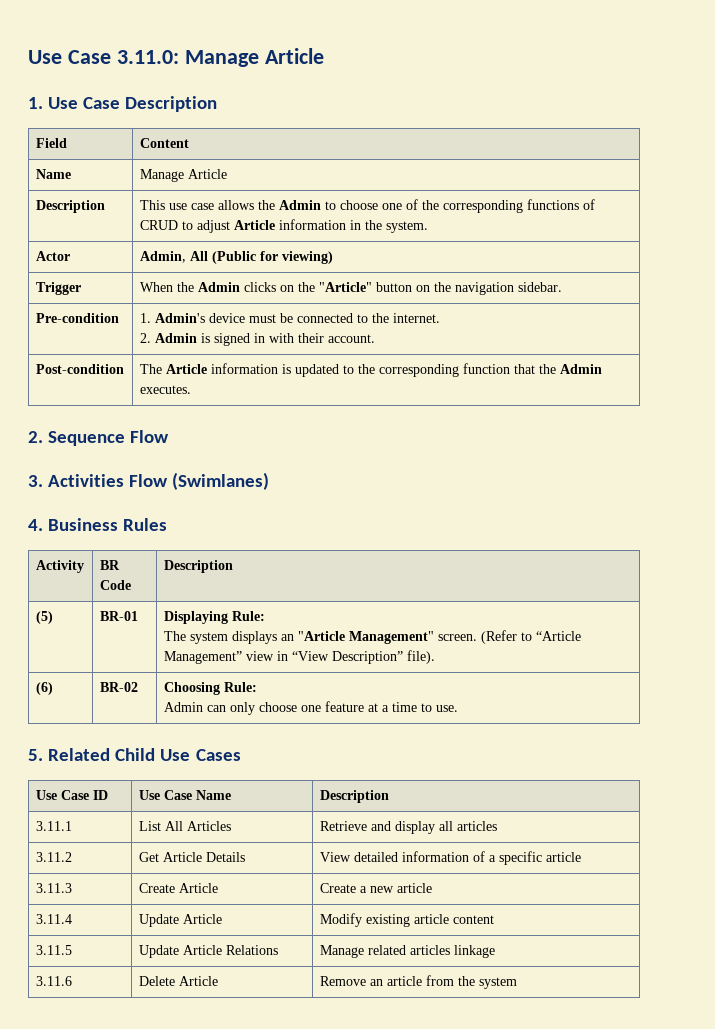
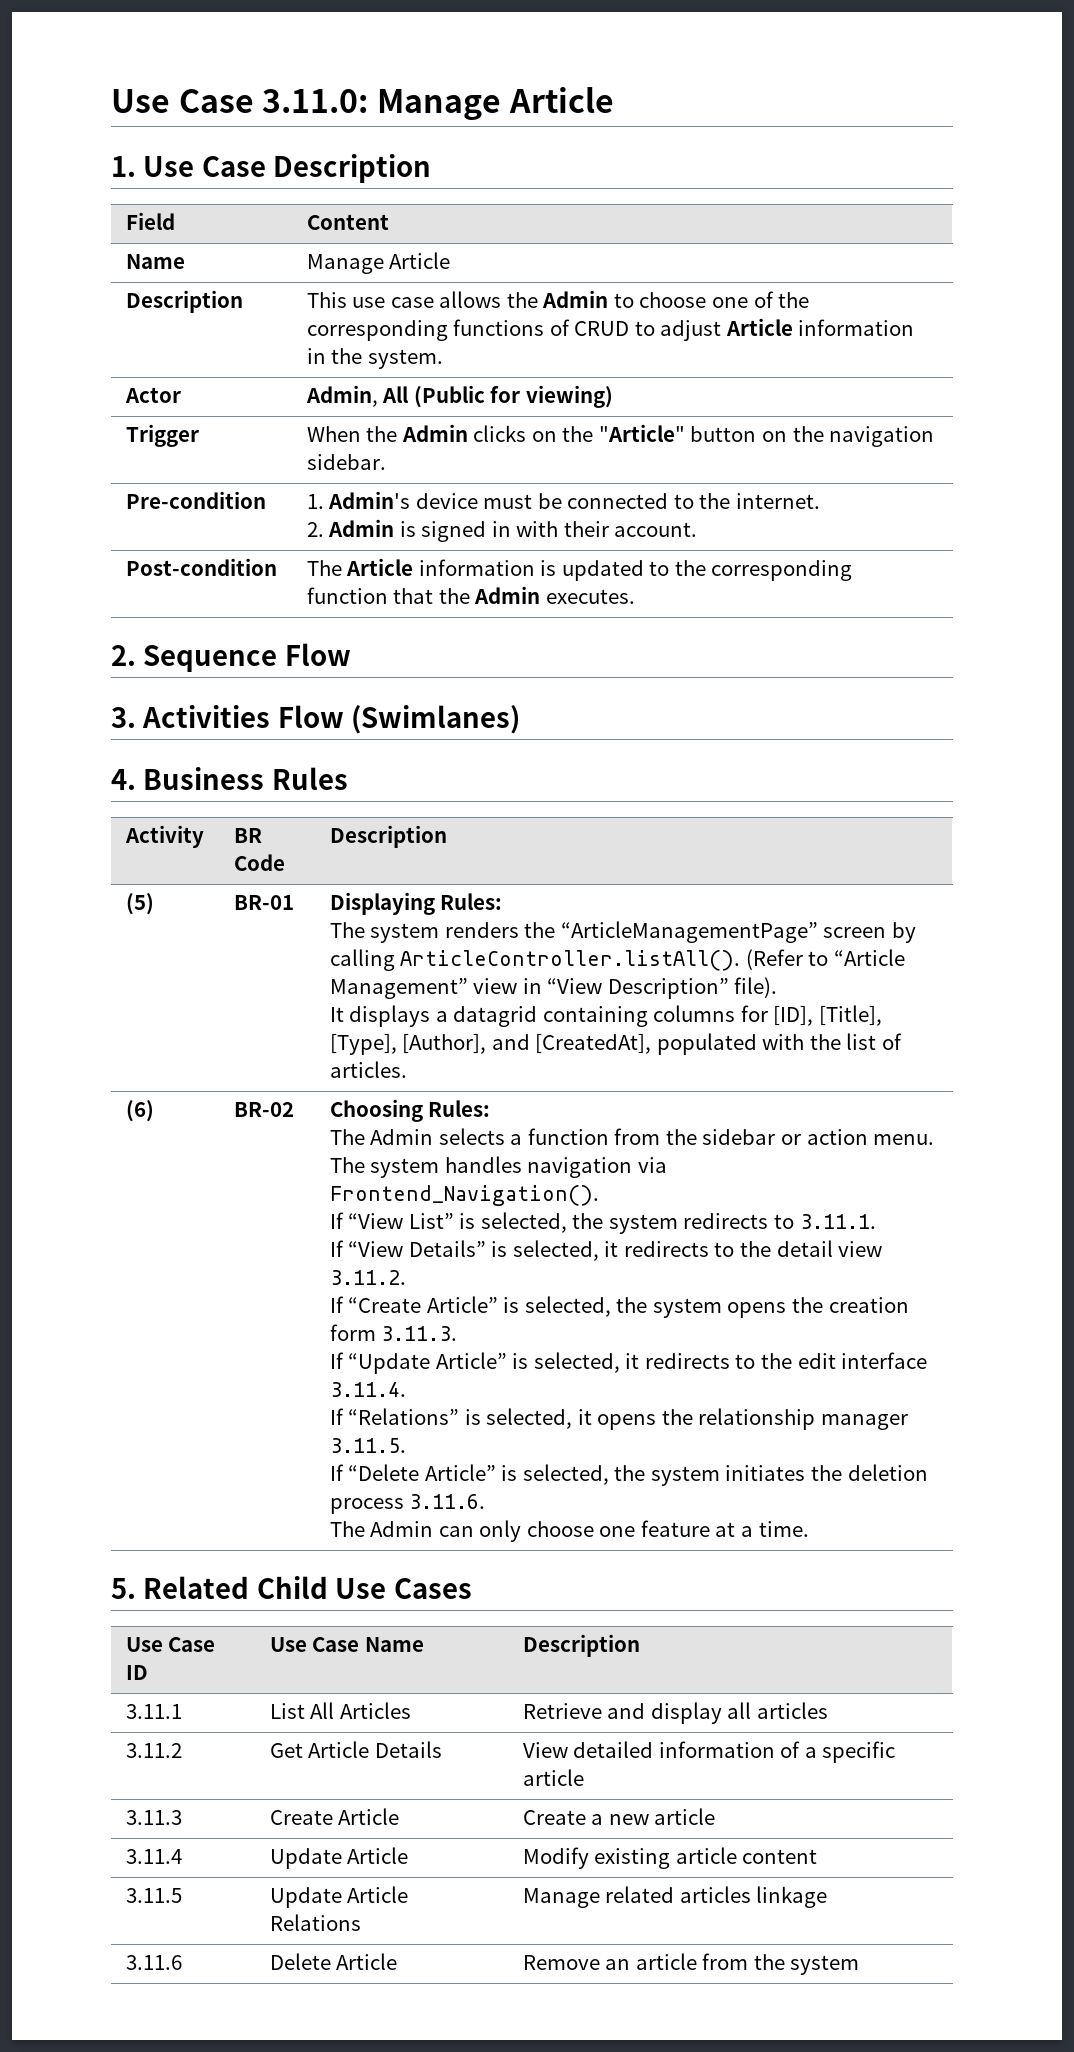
- Displaying Rule:
- The system displays an "Article Management" screen. (Refer to “Article Management” view in “View Description” file).
+ Displaying Rules:
+ The system renders the “ArticleManagementPage” screen by calling ArticleController.listAll(). (Refer to “Article Management” view in “View Description” file).
- (6) | BR-02 | Choosing Rule:
- Admin can only choose one feature at a time to use.
+ It displays a datagrid containing columns for [ID], [Title], [Type], [Author], and [CreatedAt], populated with the list of articles.
+ (6) | BR-02 | Choosing Rules:
+ The Admin selects a function from the sidebar or action menu. The system handles navigation via Frontend_Navigation().
+ If “View List” is selected, the system redirects to 3.11.1.
+ If “View Details” is selected, it redirects to the detail view 3.11.2.
+ If “Create Article” is selected, the system opens the creation form 3.11.3.
+ If “Update Article” is selected, it redirects to the edit interface 3.11.4.
+ If “Relations” is selected, it opens the relationship manager 3.11.5.
+ If “Delete Article” is selected, the system initiates the deletion process 3.11.6.
+ The Admin can only choose one feature at a time.

